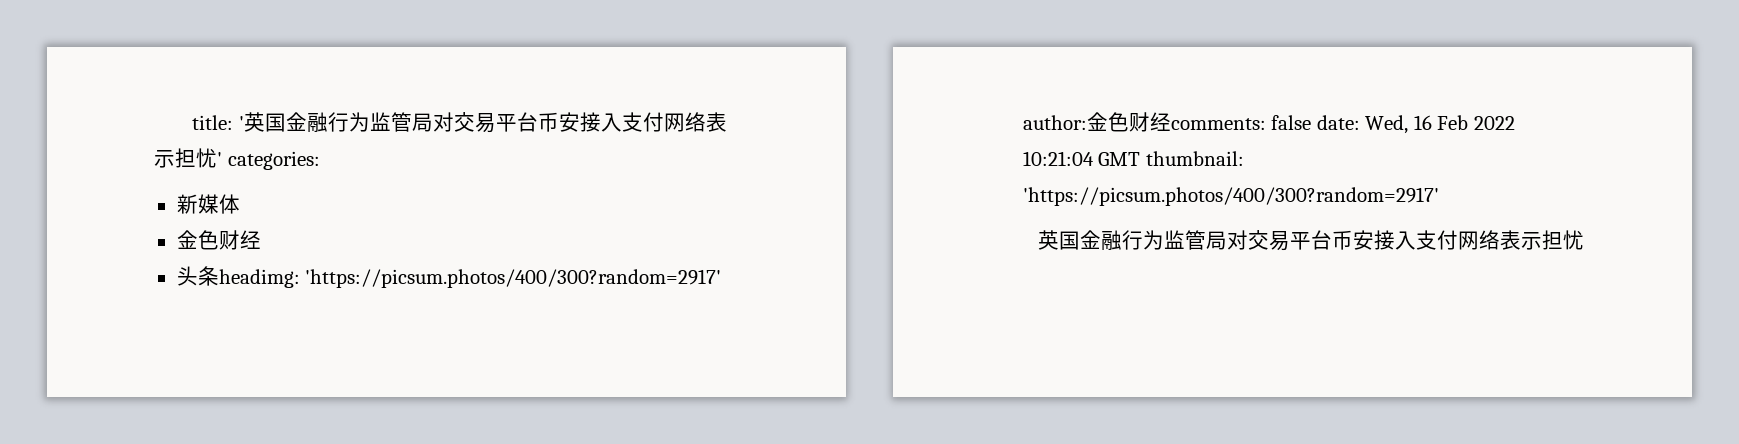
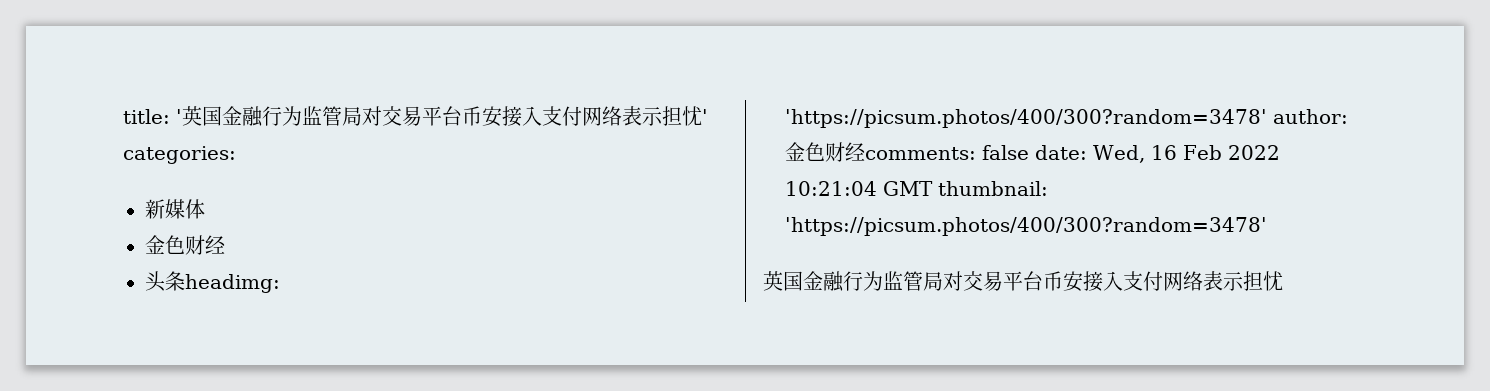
- 头条headimg: 'https://picsum.photos/400/300?random=2917' author:金色财经comments: false date: Wed, 16 Feb 2022 10:21:04 GMT thumbnail: 'https://picsum.photos/400/300?random=2917'
+ 头条headimg: 'https://picsum.photos/400/300?random=3478' author:金色财经comments: false date: Wed, 16 Feb 2022 10:21:04 GMT thumbnail: 'https://picsum.photos/400/300?random=3478'

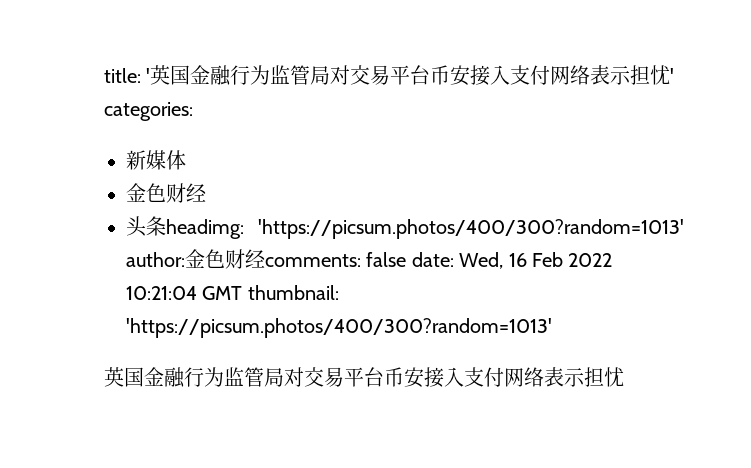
- 头条headimg: 'https://picsum.photos/400/300?random=3478' author:金色财经comments: false date: Wed, 16 Feb 2022 10:21:04 GMT thumbnail: 'https://picsum.photos/400/300?random=3478'
+ 头条headimg: 'https://picsum.photos/400/300?random=1013' author:金色财经comments: false date: Wed, 16 Feb 2022 10:21:04 GMT thumbnail: 'https://picsum.photos/400/300?random=1013'

